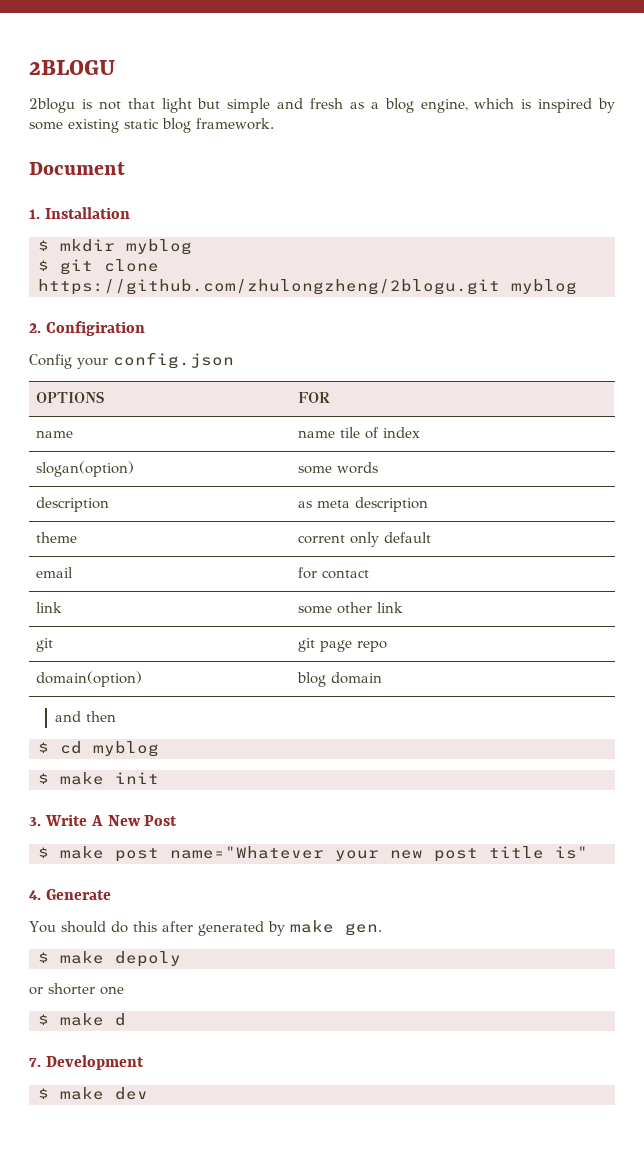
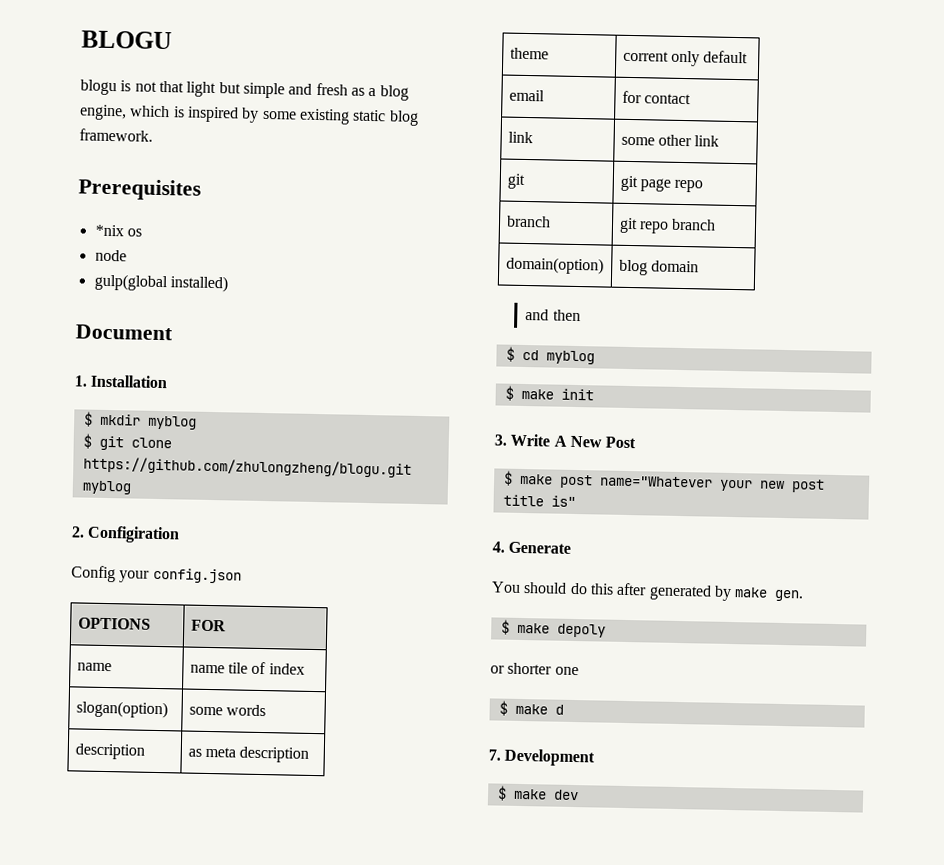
- 2BLOGU
- 2blogu is not that light but simple and fresh as a blog engine, which is inspired by some existing static blog framework.
+ BLOGU
+ blogu is not that light but simple and fresh as a blog engine, which is inspired by some existing static blog framework.
+ Prerequisites
+ *nix os
+ node
+ gulp(global installed)
- $ git clone https://github.com/zhulongzheng/2blogu.git myblog
+ $ git clone https://github.com/zhulongzheng/blogu.git myblog
+ branch | git repo branch

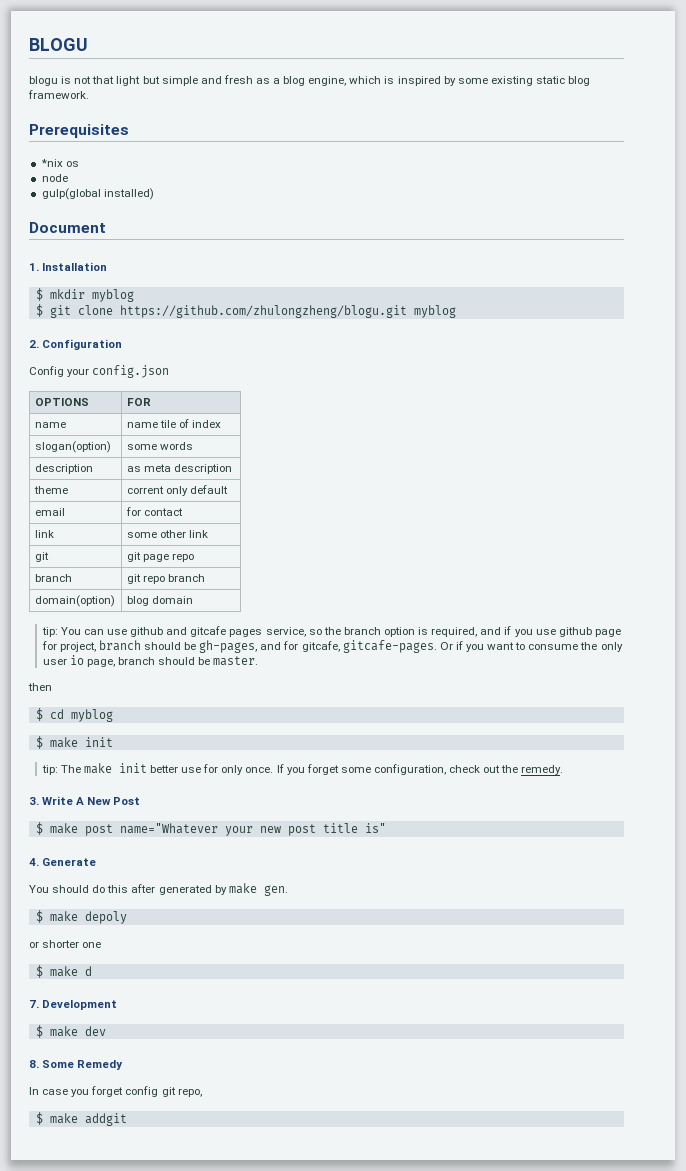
- 2. Configiration
+ 2. Configuration
- and then
+ tip: You can use github and gitcafe pages service, so the branch option is required, and if you use github page for project, branch should be gh-pages, and for gitcafe, gitcafe-pages. Or if you want to consume the only user io page, branch should be master.
+ then
+ tip: The make init better use for only once. If you forget some configuration, check out the remedy.
+ 8. Some Remedy
+ In case you forget config git repo,
+ $ make addgit

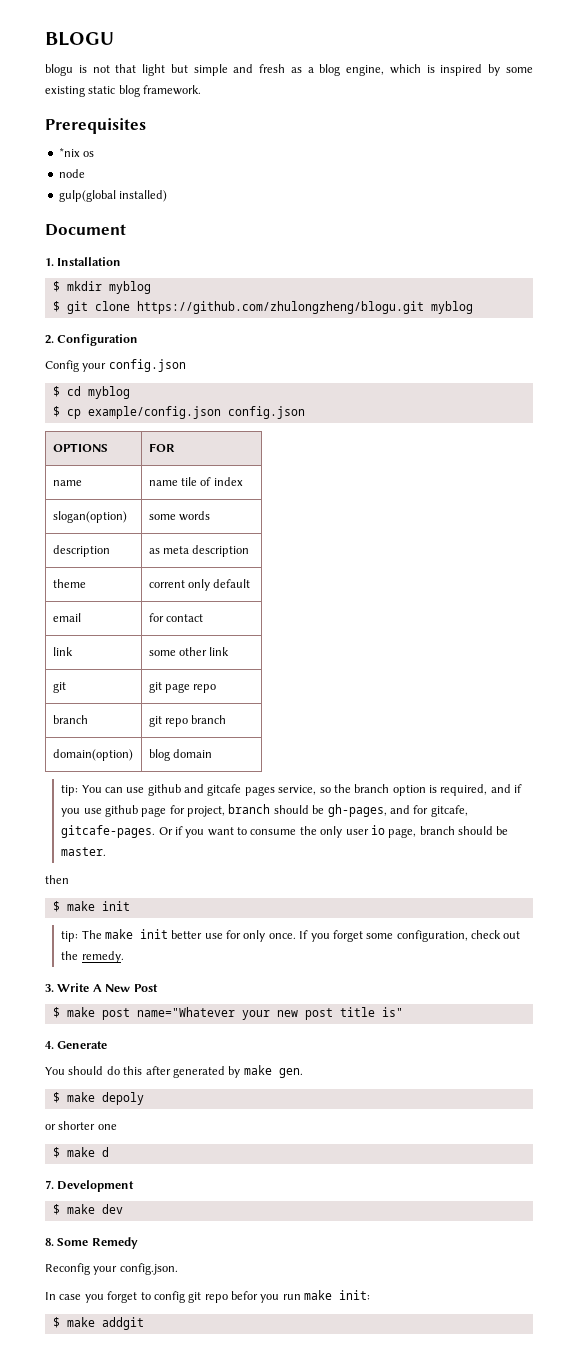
+ $ cd myblog
+ $ cp example/config.json config.json
- $ cd myblog
+ Reconfig your config.json.
- In case you forget config git repo,
+ In case you forget to config git repo befor you run make init:

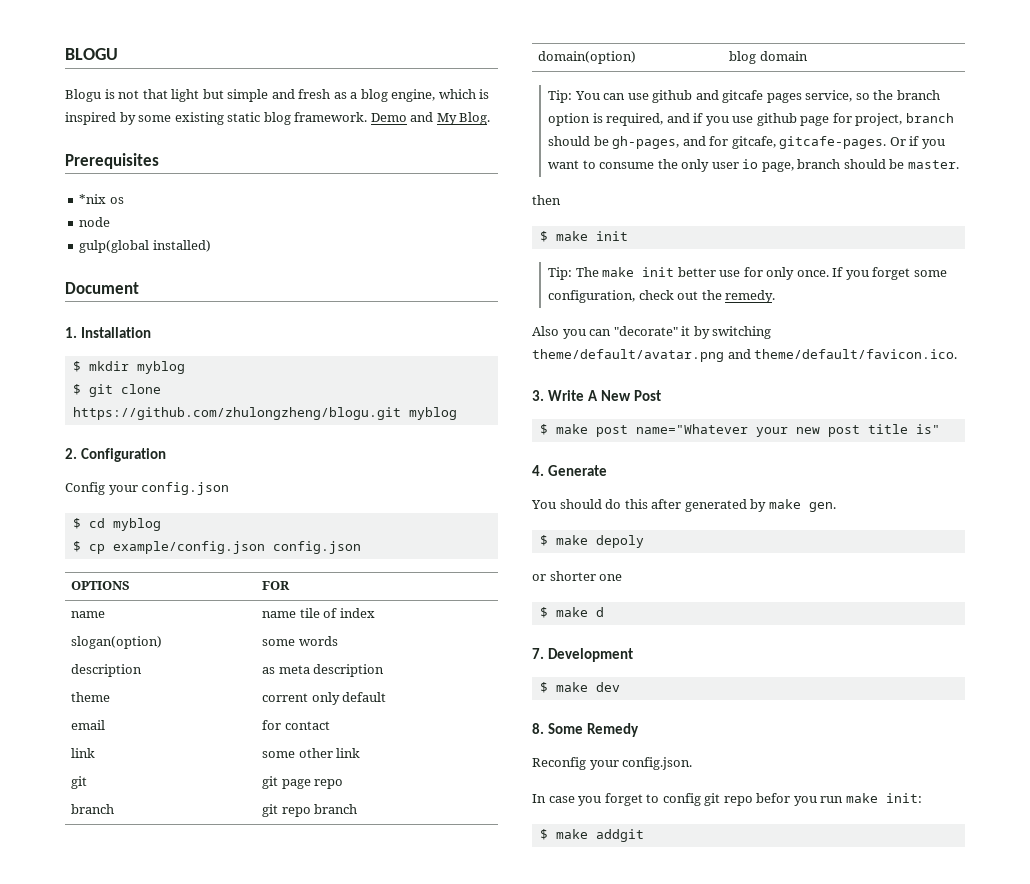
- blogu is not that light but simple and fresh as a blog engine, which is inspired by some existing static blog framework.
+ Blogu is not that light but simple and fresh as a blog engine, which is inspired by some existing static blog framework. Demo and My Blog.
- tip: You can use github and gitcafe pages service, so the branch option is required, and if you use github page for project, branch should be gh-pages, and for gitcafe, gitcafe-pages.
+ Tip: You can use github and gitcafe pages service, so the branch option is required, and if you use github page for project, branch should be gh-pages, and for gitcafe, gitcafe-pages.
- tip: The make init better use for only once.
+ Tip: The make init better use for only once.
+ Also you can "decorate" it by switching theme/default/avatar.png and theme/default/favicon.ico.

